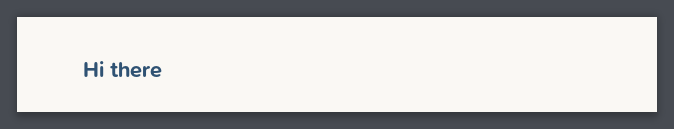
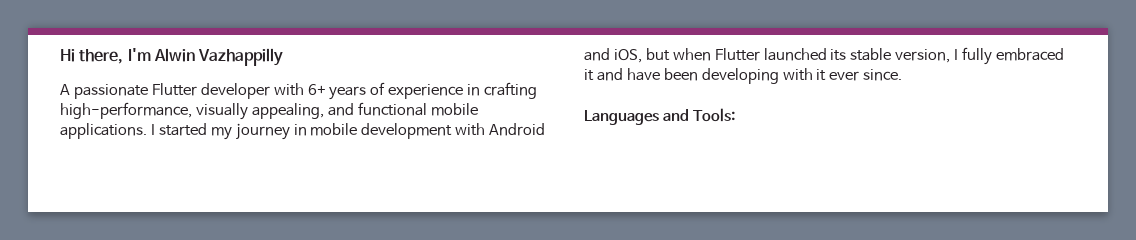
- Hi there
+ Hi there, I'm Alwin Vazhappilly
+ A passionate Flutter developer with 6+ years of experience in crafting high-performance, visually appealing, and functional mobile applications. I started my journey in mobile development with Android and iOS, but when Flutter launched its stable version, I fully embraced it and have been developing with it ever since.
+ Languages and Tools:

